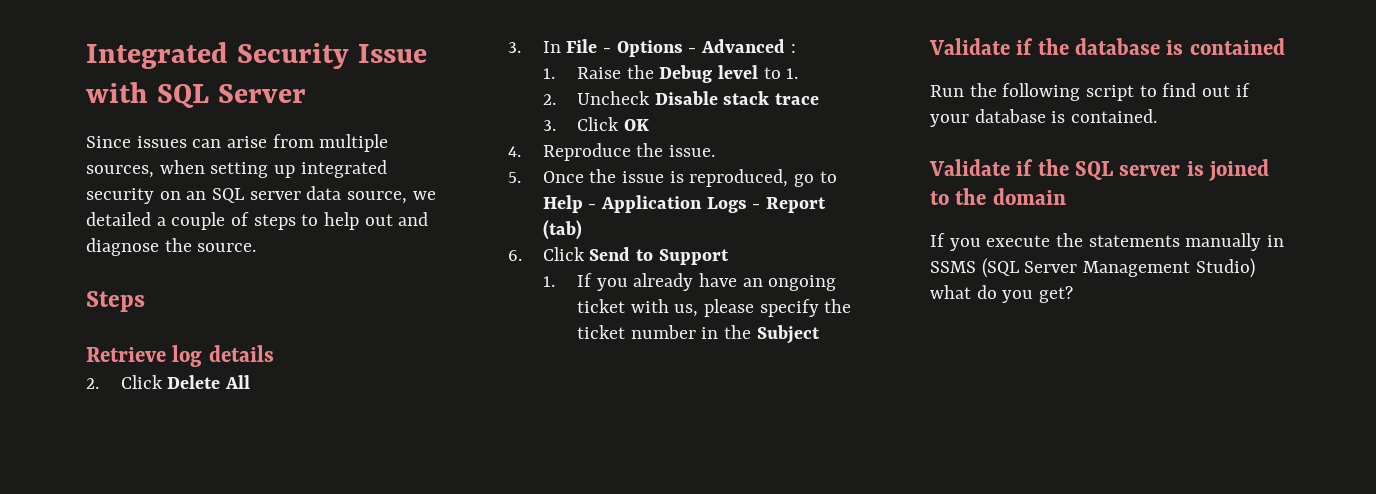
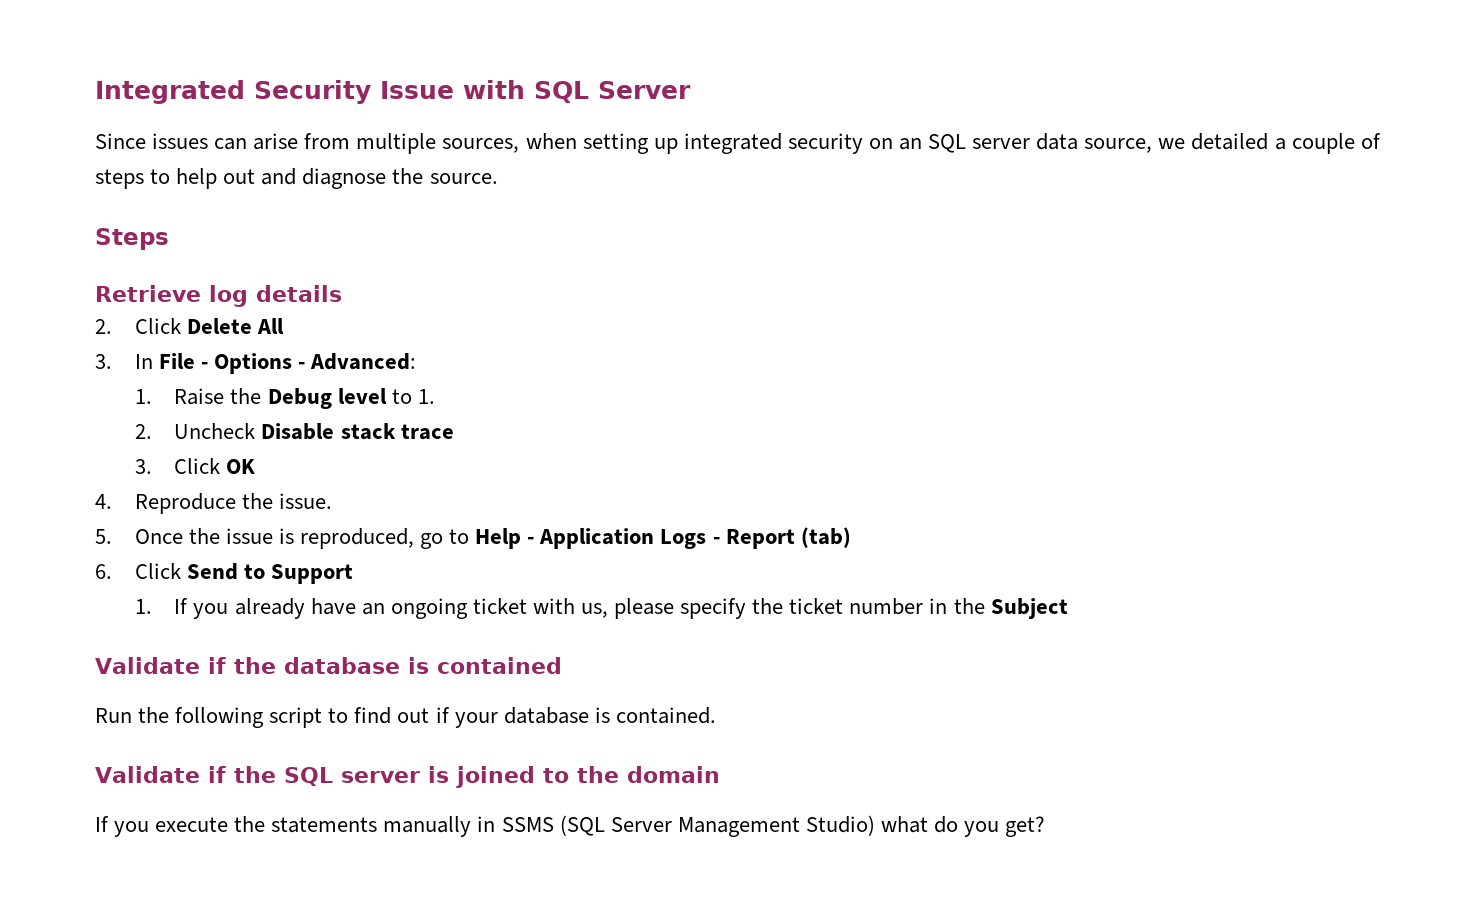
- 3. In File - Options - Advanced :
+ 3. In File - Options - Advanced:

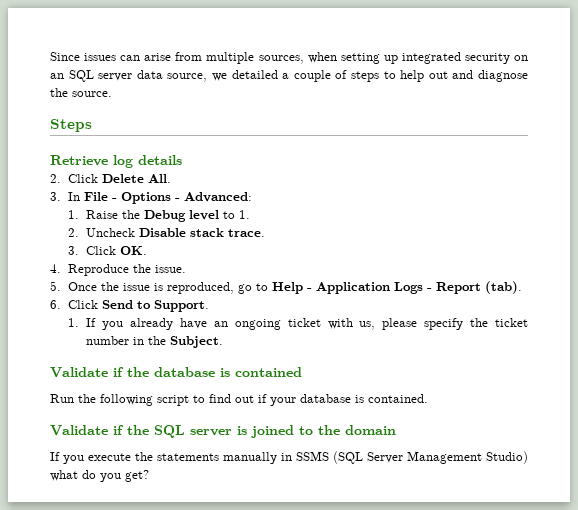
- Integrated Security Issue with SQL Server
- 2. Click Delete All
+ 2. Click Delete All.
- 2. Uncheck Disable stack trace
+ 2. Uncheck Disable stack trace.
- 3. Click OK
+ 3. Click OK.
- 5. Once the issue is reproduced, go to Help - Application Logs - Report (tab)
+ 5. Once the issue is reproduced, go to Help - Application Logs - Report (tab).
- 6. Click Send to Support
+ 6. Click Send to Support.
- 1. If you already have an ongoing ticket with us, please specify the ticket number in the Subject
+ 1. If you already have an ongoing ticket with us, please specify the ticket number in the Subject.

